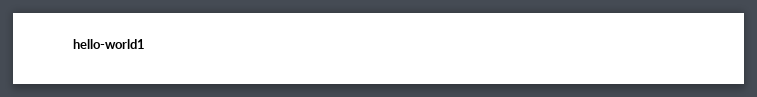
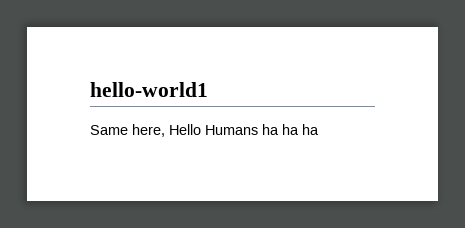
+ Same here, Hello Humans ha ha ha

